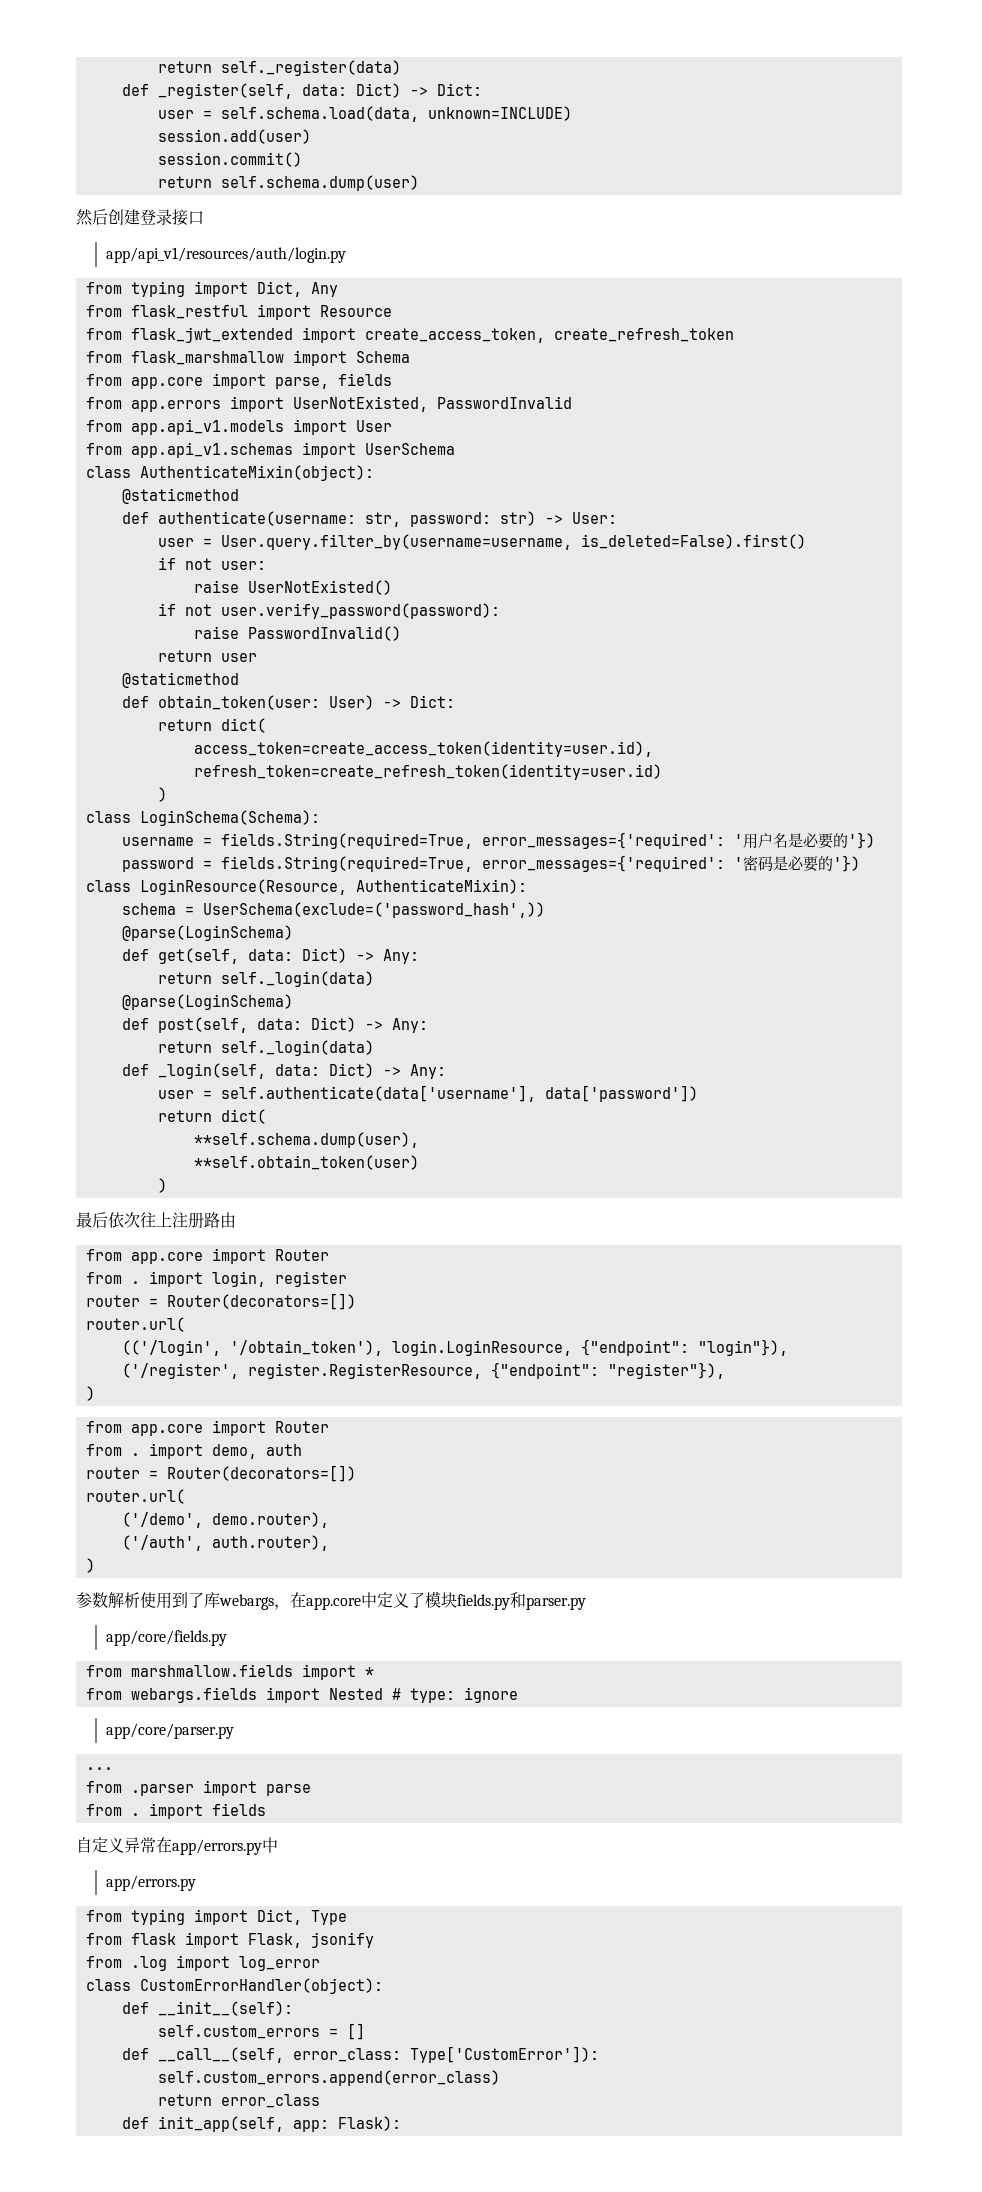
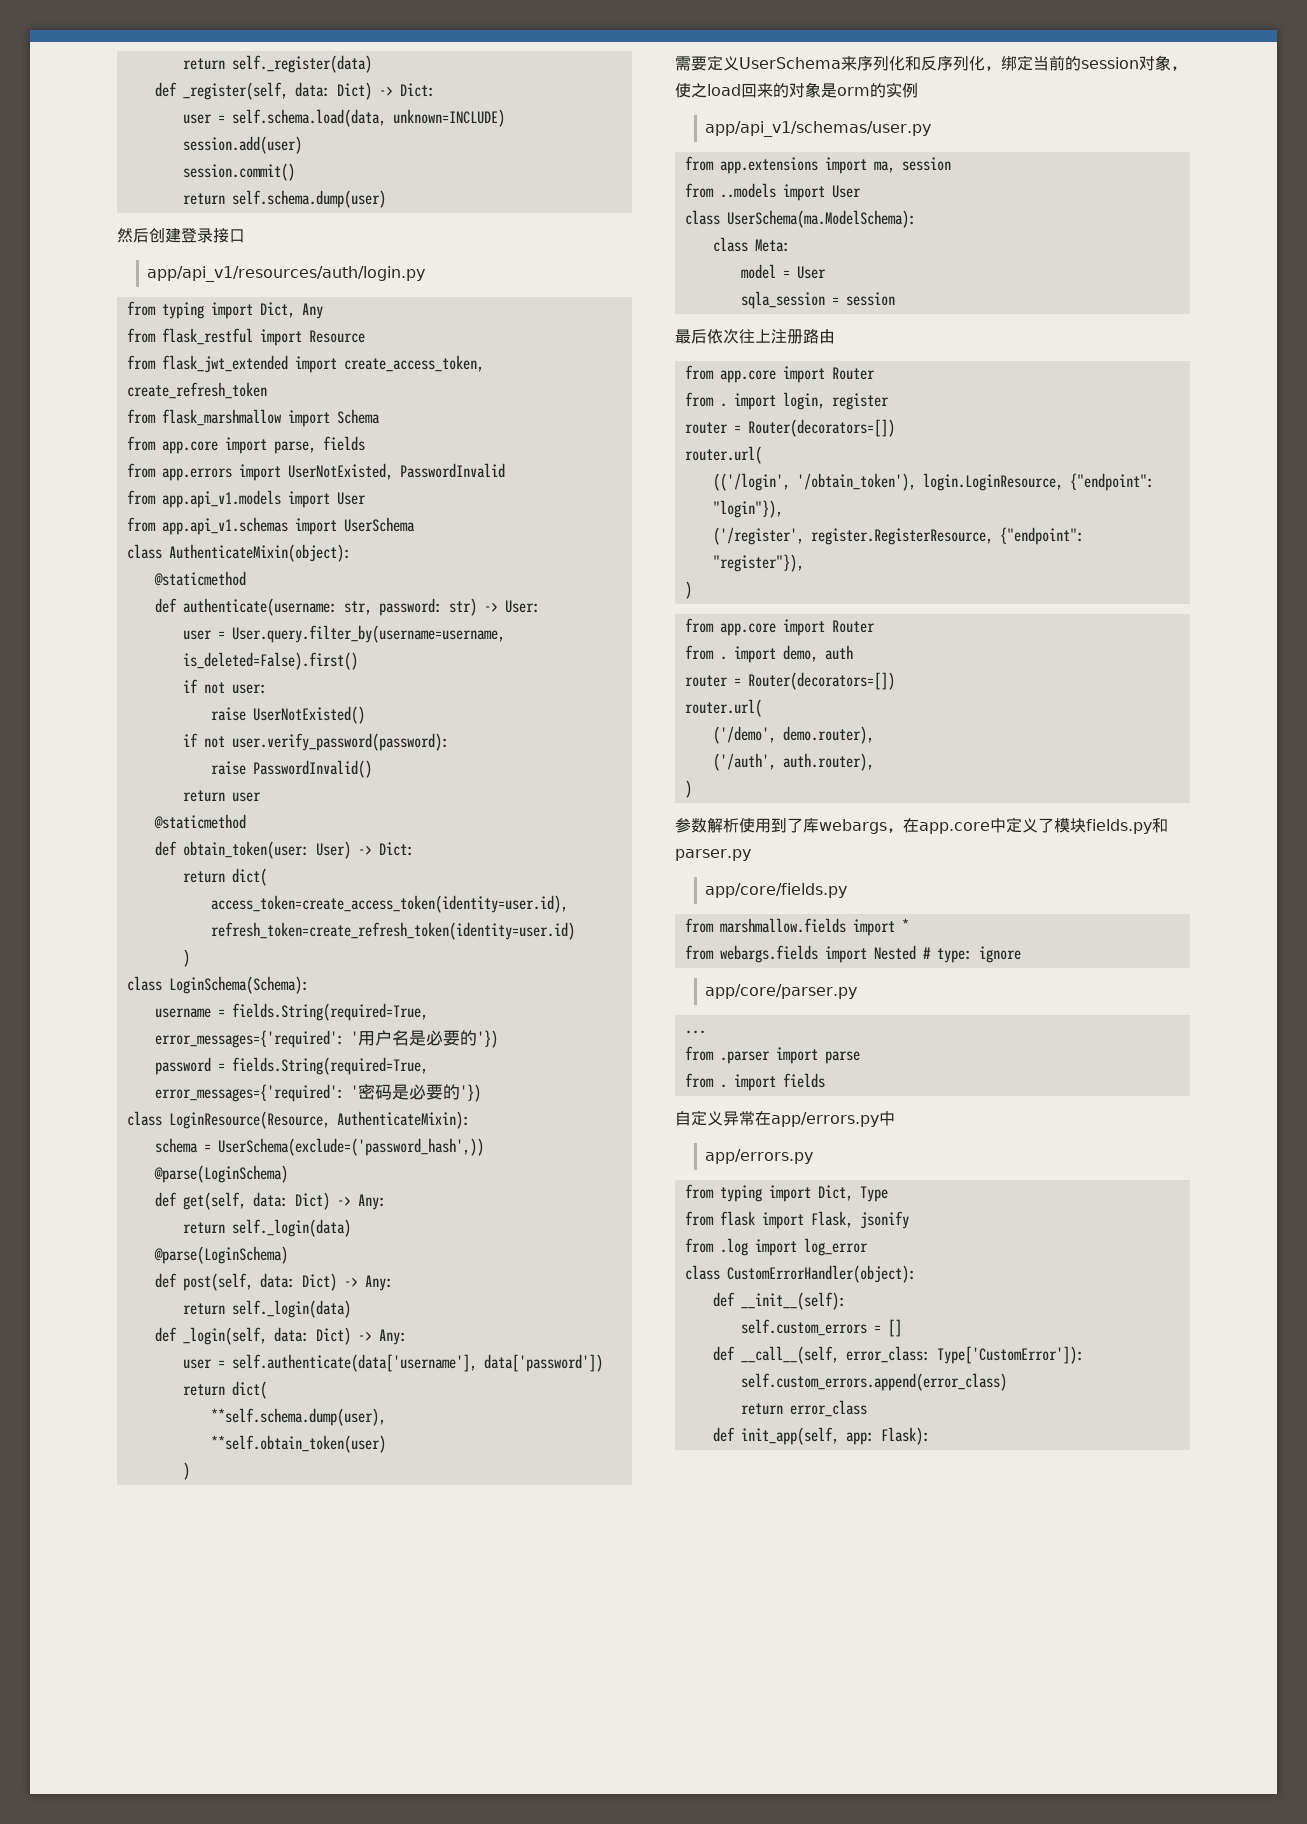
+ 需要定义UserSchema来序列化和反序列化，绑定当前的session对象，使之load回来的对象是orm的实例
+ app/api_v1/schemas/user.py
+ from app.extensions import ma, session
+ from ..models import User
+ class UserSchema(ma.ModelSchema):
+ class Meta:
+ model = User
+ sqla_session = session

